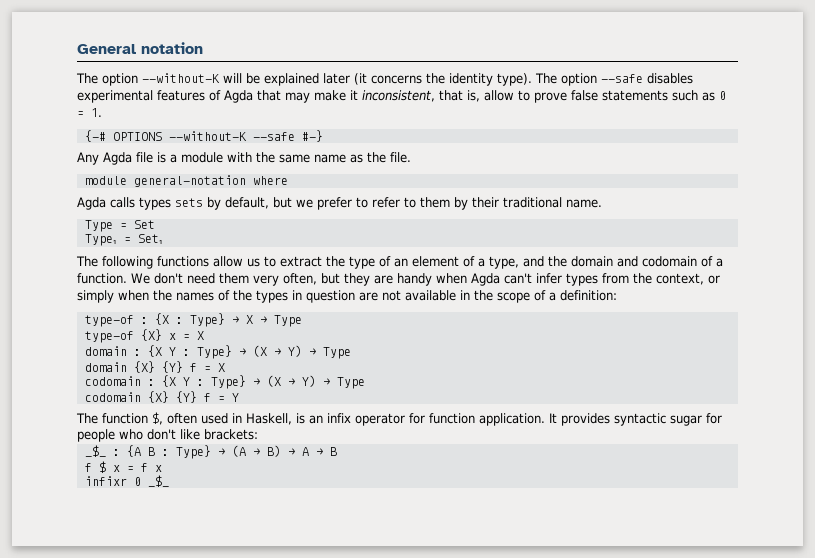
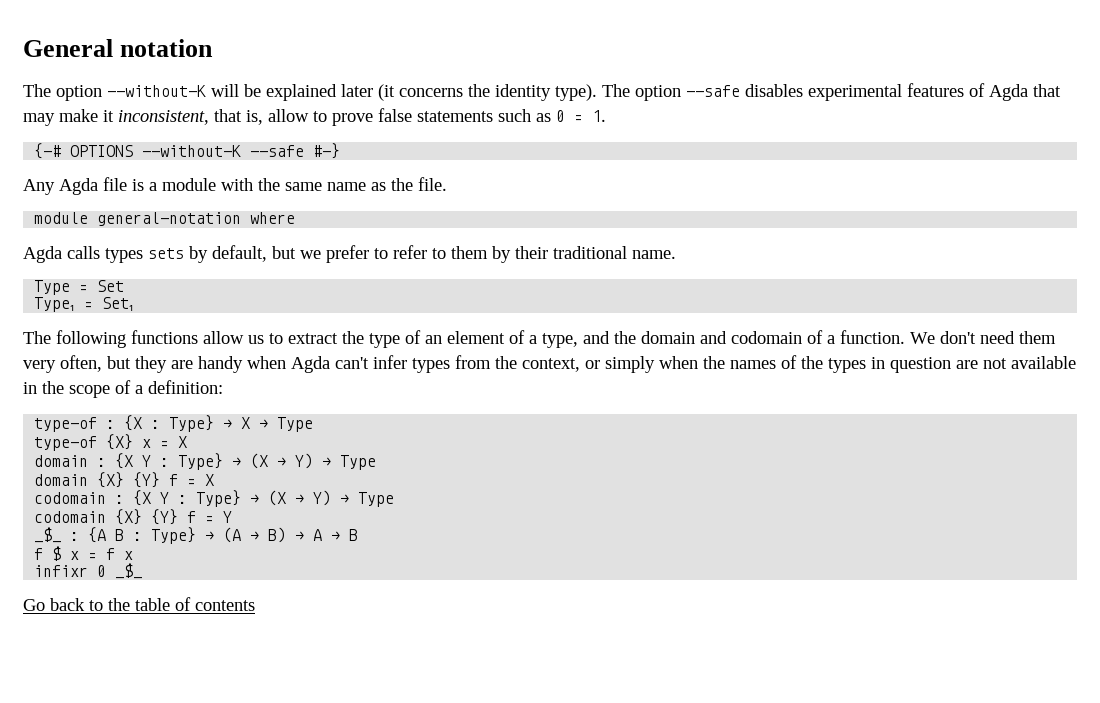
- The function $, often used in Haskell, is an infix operator for function application. It provides syntactic sugar for people who don't like brackets:
+ Go back to the table of contents

